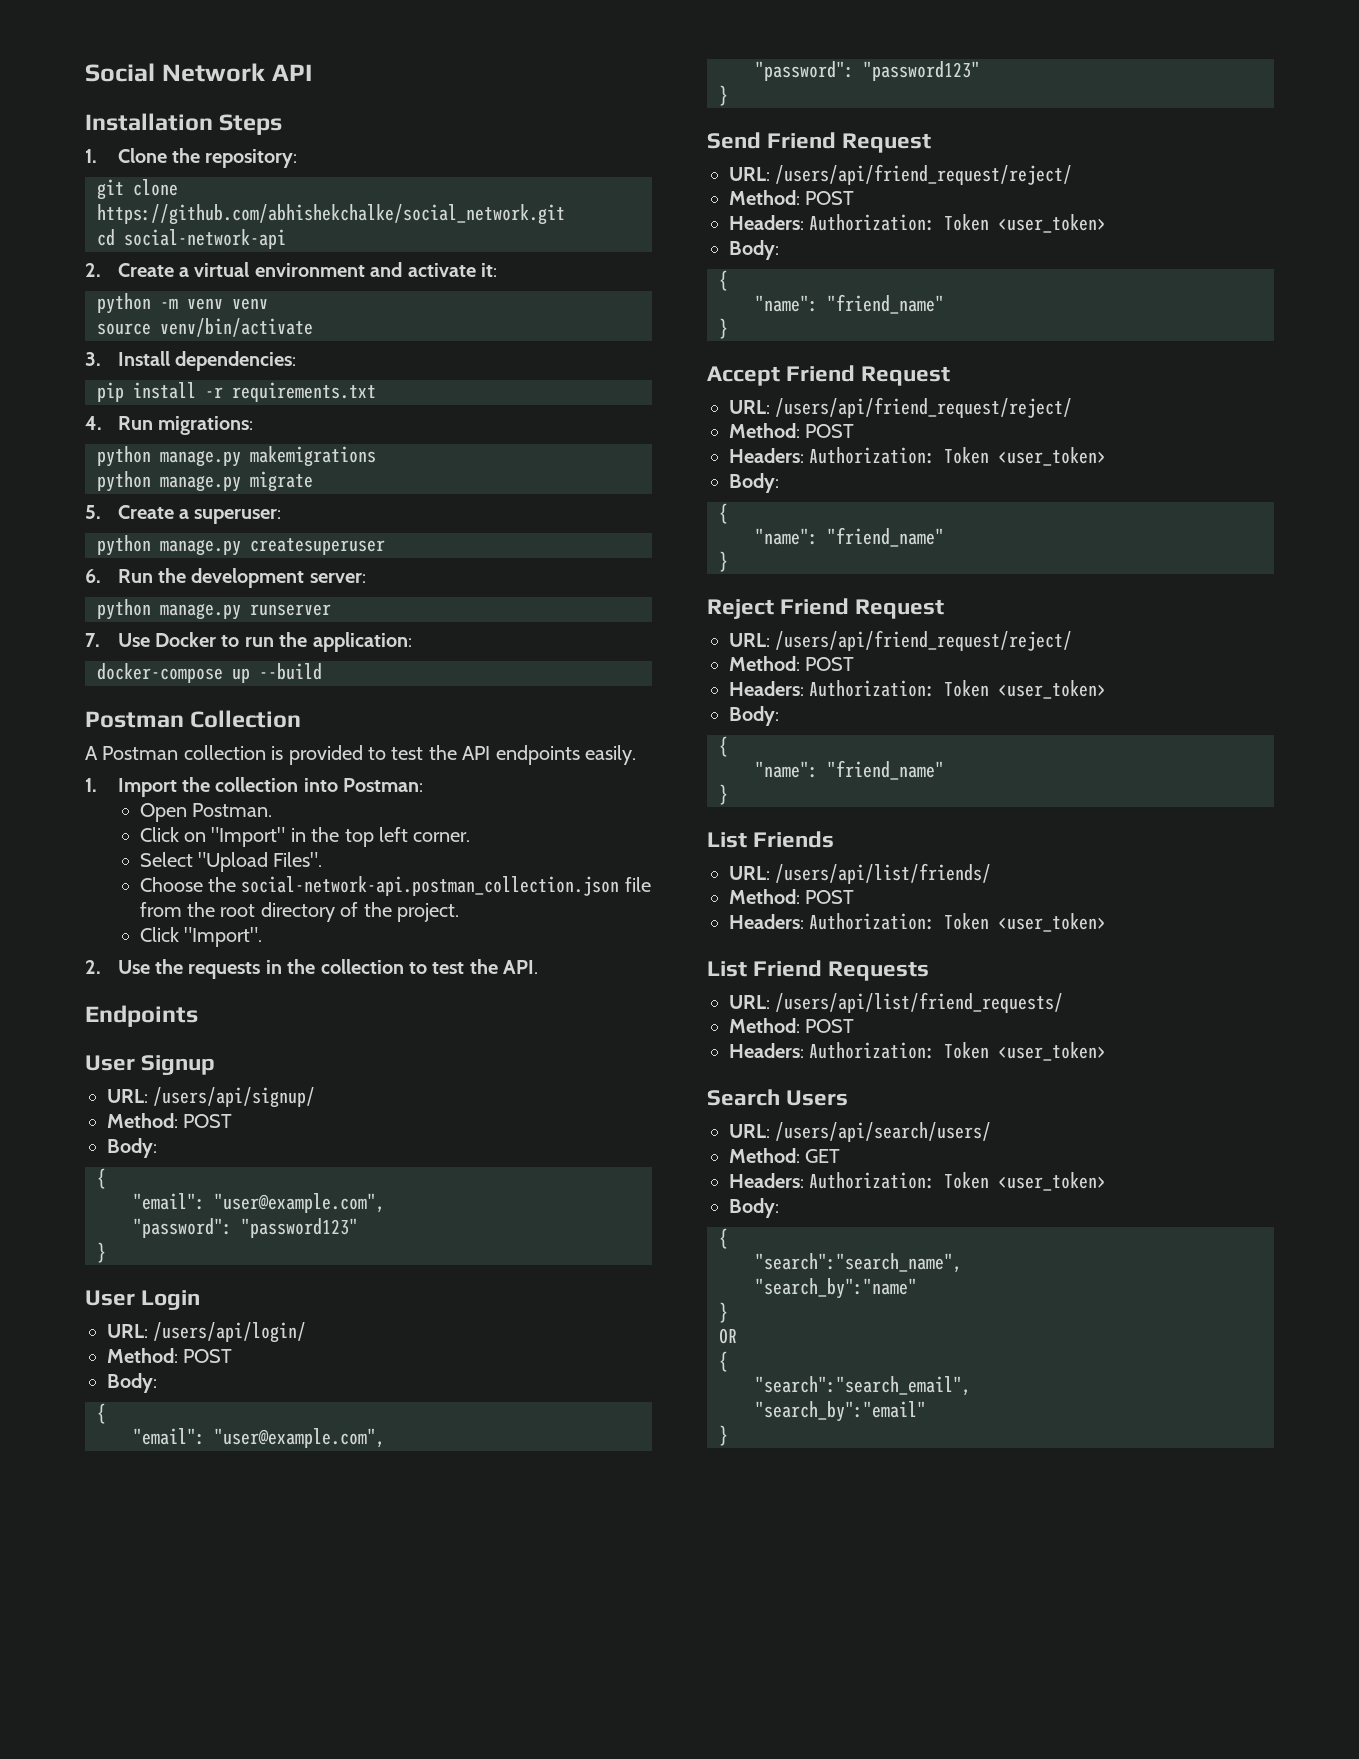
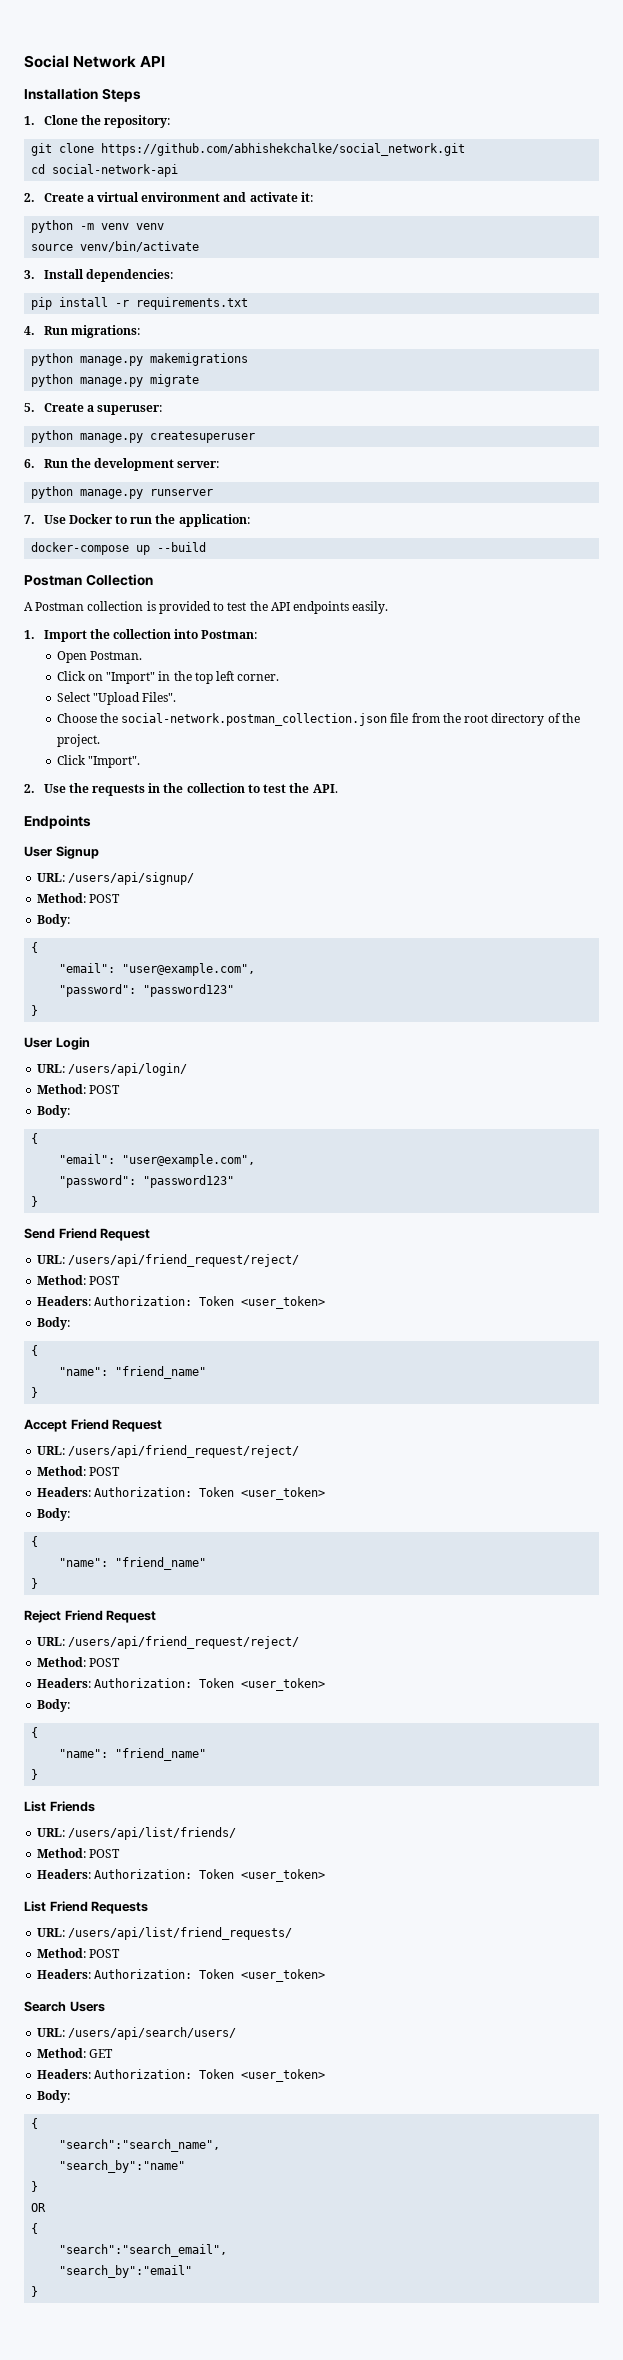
- Choose the social-network-api.postman_collection.json file from the root directory of the project.
+ Choose the social-network.postman_collection.json file from the root directory of the project.

